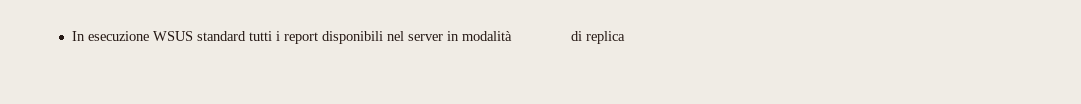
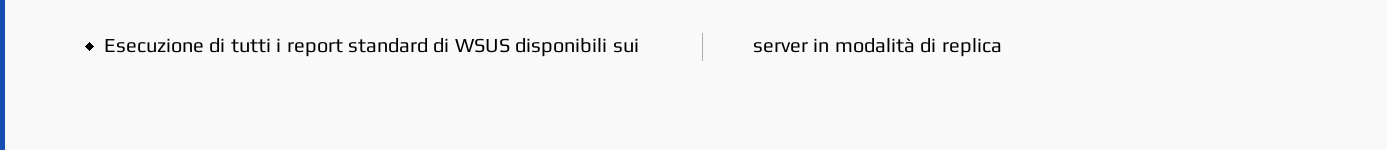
- In esecuzione WSUS standard tutti i report disponibili nel server in modalità di replica
+ Esecuzione di tutti i report standard di WSUS disponibili sui server in modalità di replica

